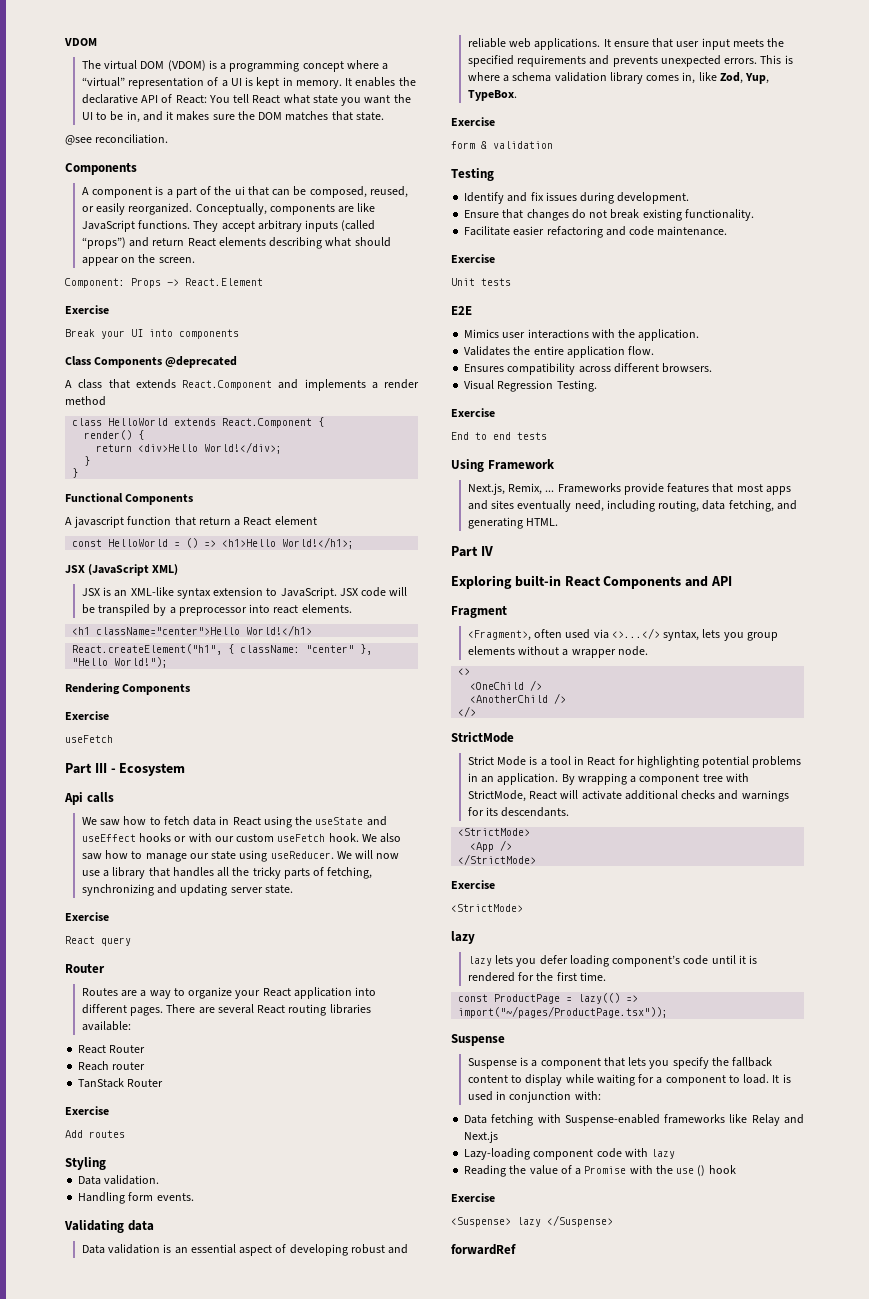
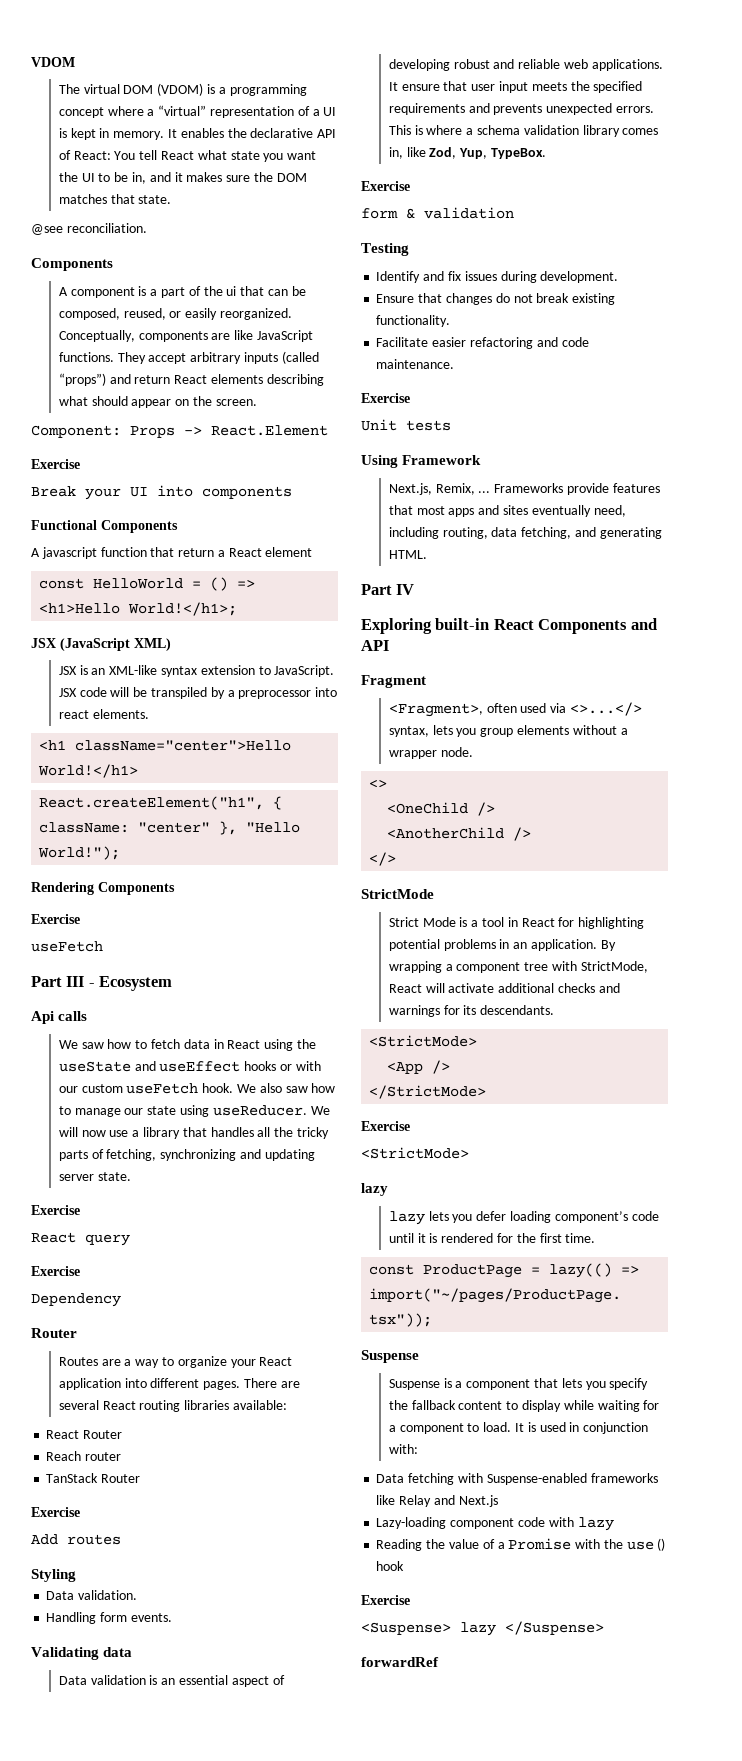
- Class Components @deprecated
- A class that extends React.Component and implements a render method
- class HelloWorld extends React.Component {
- render() {
- return <div>Hello World!</div>;
- }
- }
  React query
+ Exercise
+ Dependency
- E2E
- Mimics user interactions with the application.
- Validates the entire application flow.
- Ensures compatibility across different browsers.
- Visual Regression Testing.
- Exercise
- End to end tests

